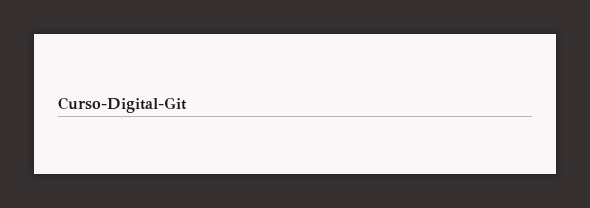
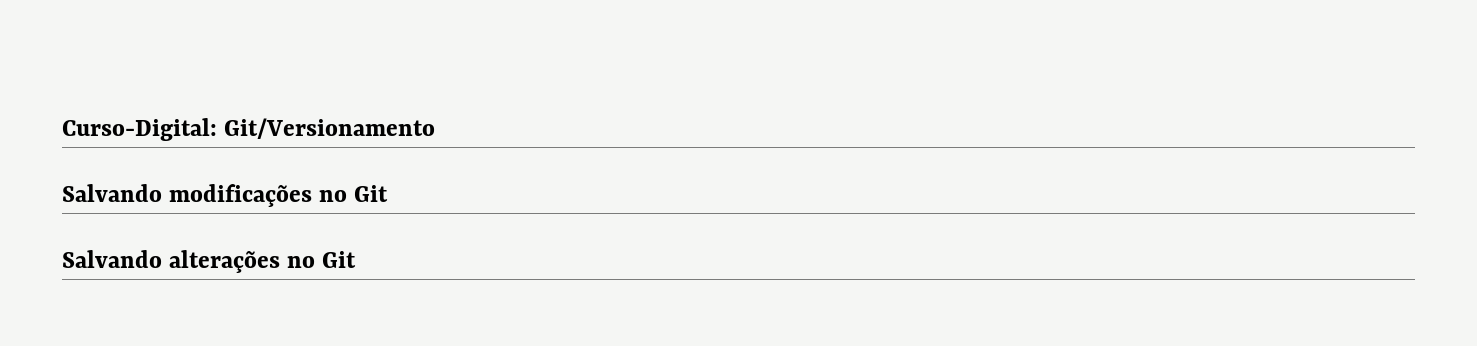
- Curso-Digital-Git
+ Curso-Digital: Git/Versionamento
+ Salvando modificações no Git
+ Salvando alterações no Git

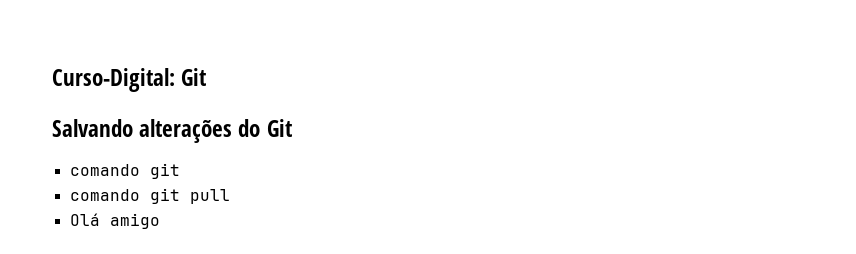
- Curso-Digital: Git/Versionamento
- Salvando modificações no Git
+ Curso-Digital: Git
- Salvando alterações no Git
+ Salvando alterações do Git
+ comando git
+ comando git pull
+ Olá amigo

